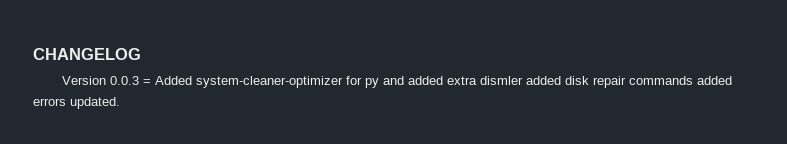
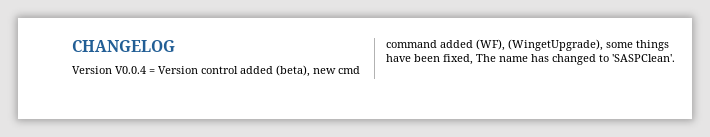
- Version 0.0.3 = Added system-cleaner-optimizer for py and added extra dismler added disk repair commands added errors updated.
+ Version V0.0.4 = Version control added (beta), new cmd command added (WF), (WingetUpgrade), some things have been fixed, The name has changed to 'SASPClean'.

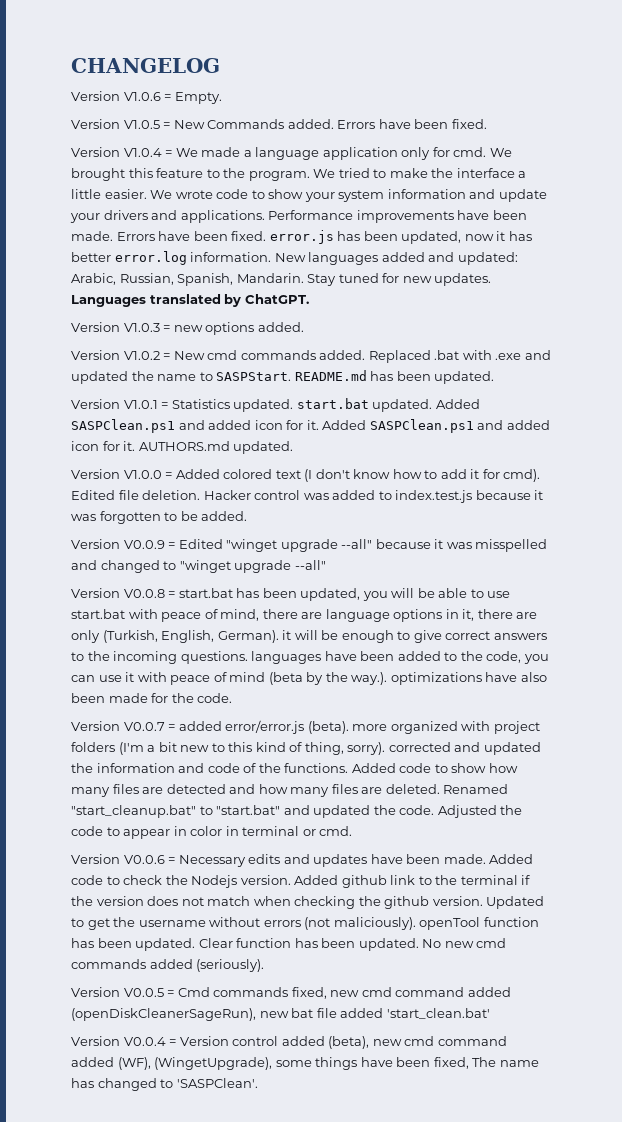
+ Version V1.0.6 = Empty.
+ Version V1.0.5 = New Commands added. Errors have been fixed.
+ Version V1.0.4 = We made a language application only for cmd. We brought this feature to the program. We tried to make the interface a little easier. We wrote code to show your system information and update your drivers and applications. Performance improvements have been made. Errors have been fixed. error.js has been updated, now it has better error.log information. New languages added and updated: Arabic, Russian, Spanish, Mandarin. Stay tuned for new updates. Languages translated by ChatGPT.
+ Version V1.0.3 = new options added.
+ Version V1.0.2 = New cmd commands added. Replaced .bat with .exe and updated the name to SASPStart. README.md has been updated.
+ Version V1.0.1 = Statistics updated. start.bat updated. Added SASPClean.ps1 and added icon for it. Added SASPClean.ps1 and added icon for it. AUTHORS.md updated.
+ Version V1.0.0 = Added colored text (I don't know how to add it for cmd). Edited file deletion. Hacker control was added to index.test.js because it was forgotten to be added.
+ Version V0.0.9 = Edited "winget upgrade --all" because it was misspelled and changed to "winget upgrade --all"
+ Version V0.0.8 = start.bat has been updated, you will be able to use start.bat with peace of mind, there are language options in it, there are only (Turkish, English, German). it will be enough to give correct answers to the incoming questions. languages have been added to the code, you can use it with peace of mind (beta by the way.). optimizations have also been made for the code.
+ Version V0.0.7 = added error/error.js (beta). more organized with project folders (I'm a bit new to this kind of thing, sorry). corrected and updated the information and code of the functions. Added code to show how many files are detected and how many files are deleted. Renamed "start_cleanup.bat" to "start.bat" and updated the code. Adjusted the code to appear in color in terminal or cmd.
+ Version V0.0.6 = Necessary edits and updates have been made. Added code to check the Nodejs version. Added github link to the terminal if the version does not match when checking the github version. Updated to get the username without errors (not maliciously). openTool function has been updated. Clear function has been updated. No new cmd commands added (seriously).
+ Version V0.0.5 = Cmd commands fixed, new cmd command added (openDiskCleanerSageRun), new bat file added 'start_clean.bat'

